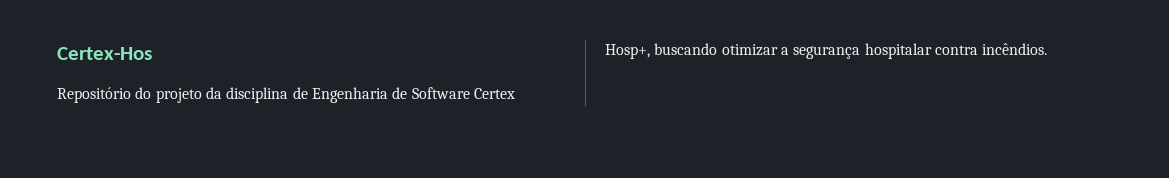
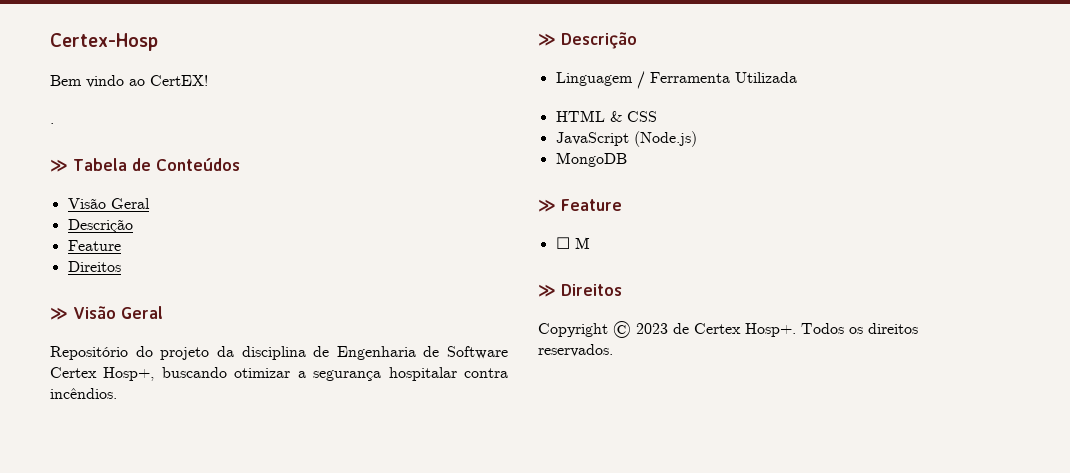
- Certex-Hos
+ Certex-Hosp
+ Bem vindo ao CertEX!
+ .
+ ≫ Tabela de Conteúdos
+ Visão Geral
+ Descrição
+ Feature
+ Direitos
+ ≫ Visão Geral
+ ≫ Descrição
+ Linguagem / Ferramenta Utilizada
+ HTML & CSS
+ JavaScript (Node.js)
+ MongoDB
+ ≫ Feature
+ ☐ M
+ ≫ Direitos
+ Copyright © 2023 de Certex Hosp+. Todos os direitos reservados.

